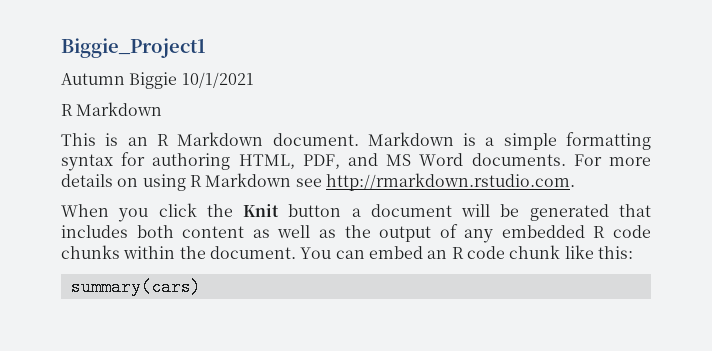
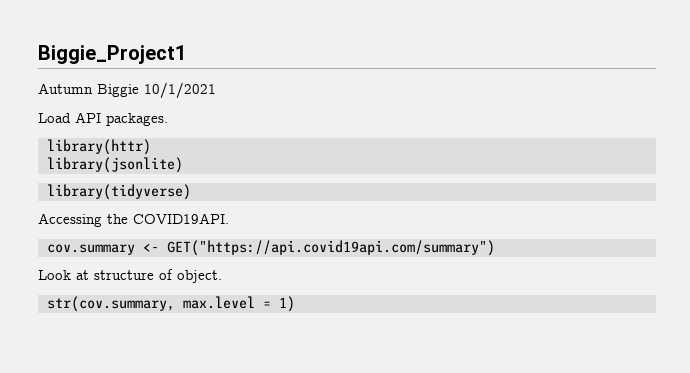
  Autumn Biggie 10/1/2021
- R Markdown
- This is an R Markdown document. Markdown is a simple formatting syntax for authoring HTML, PDF, and MS Word documents. For more details on using R Markdown see http://rmarkdown.rstudio.com.
- When you click the Knit button a document will be generated that includes both content as well as the output of any embedded R code chunks within the document. You can embed an R code chunk like this:
- summary(cars)
+ Load API packages.
+ library(httr)
+ library(jsonlite)
+ library(tidyverse)
+ Accessing the COVID19API.
+ cov.summary <- GET("https://api.covid19api.com/summary")
+ Look at structure of object.
+ str(cov.summary, max.level = 1)

